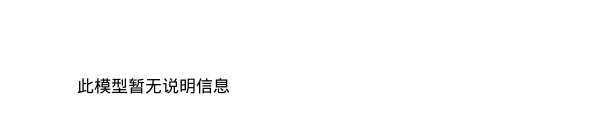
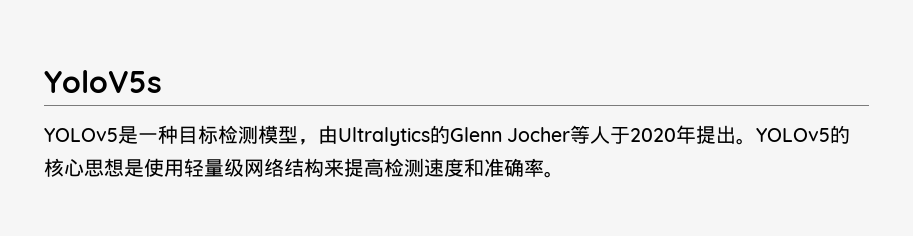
- 此模型暂无说明信息
+ YoloV5s
+ YOLOv5是一种目标检测模型，由Ultralytics的Glenn Jocher等人于2020年提出。YOLOv5的核心思想是使用轻量级网络结构来提高检测速度和准确率。

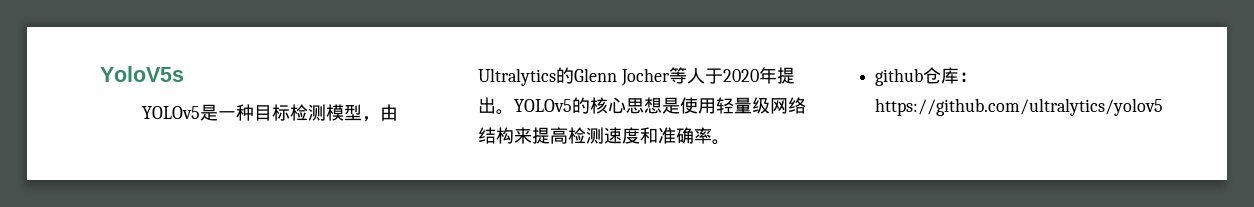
+ github仓库：https://github.com/ultralytics/yolov5

